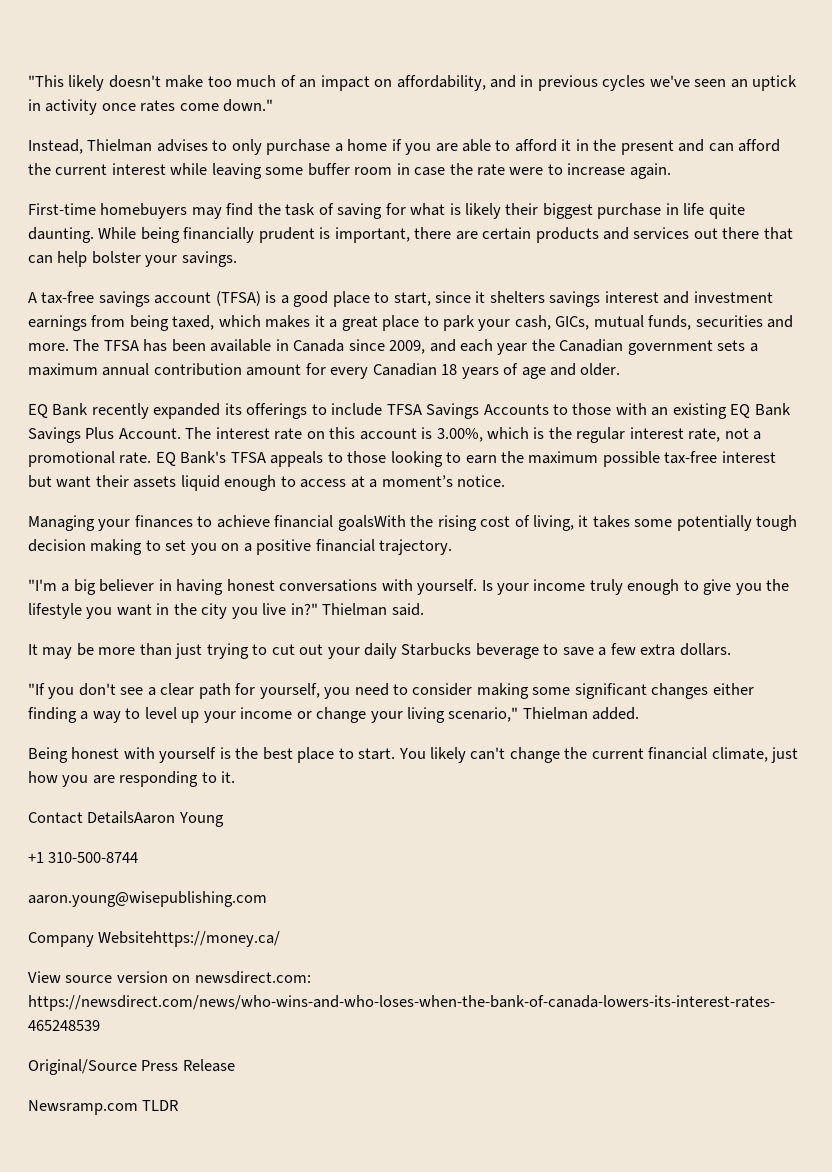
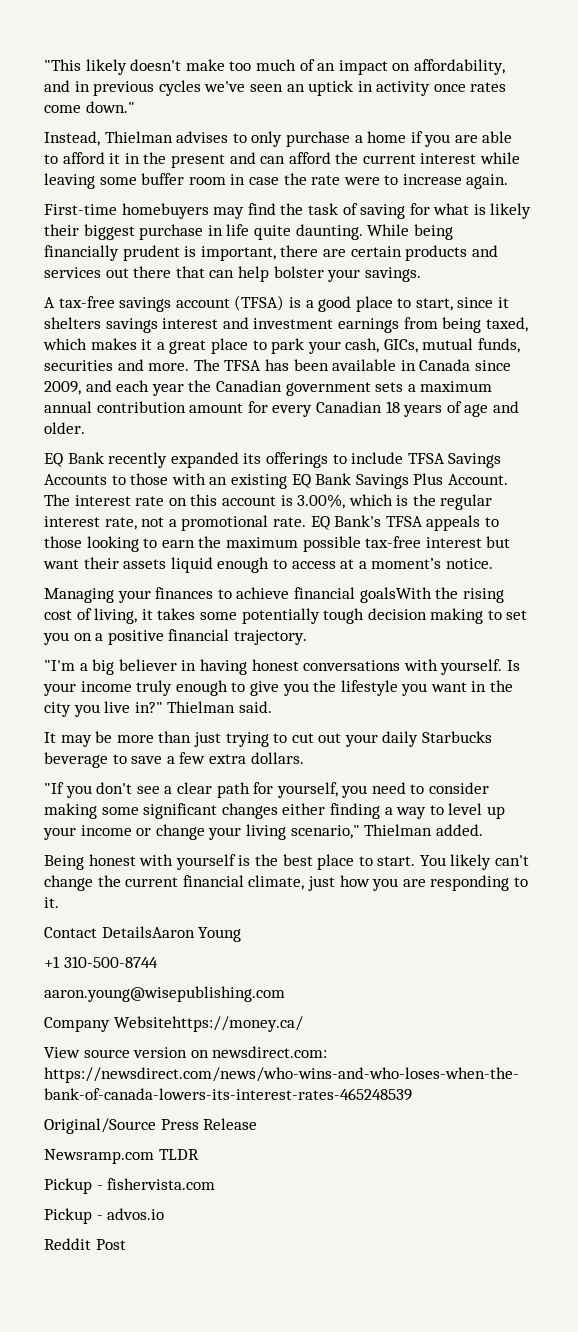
+ Pickup - fishervista.com
+ Pickup - advos.io
+ Reddit Post

